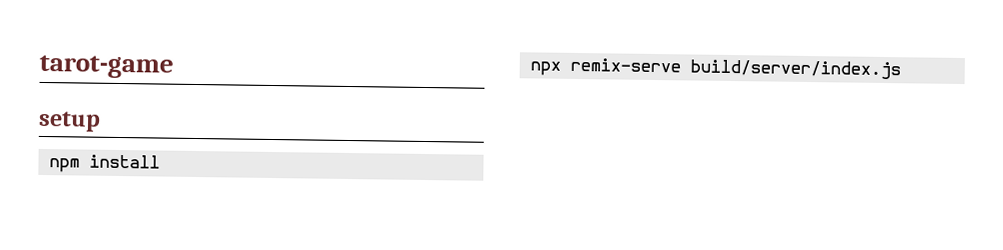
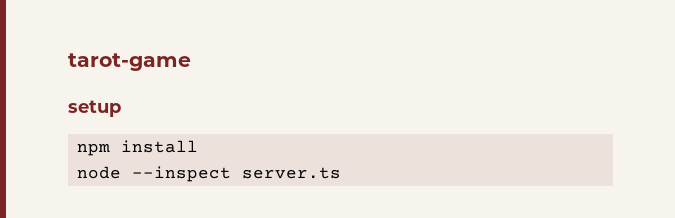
- npx remix-serve build/server/index.js
+ node --inspect server.ts

